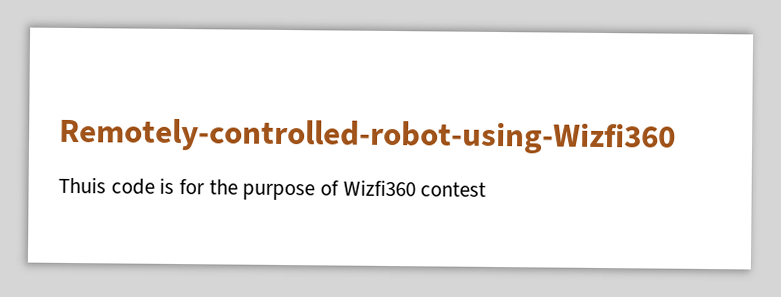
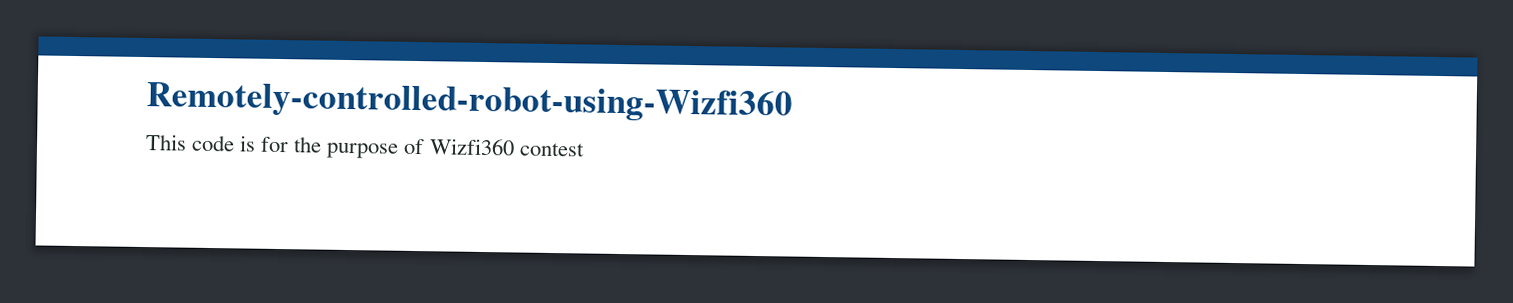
- Thuis code is for the purpose of Wizfi360 contest
+ This code is for the purpose of Wizfi360 contest

